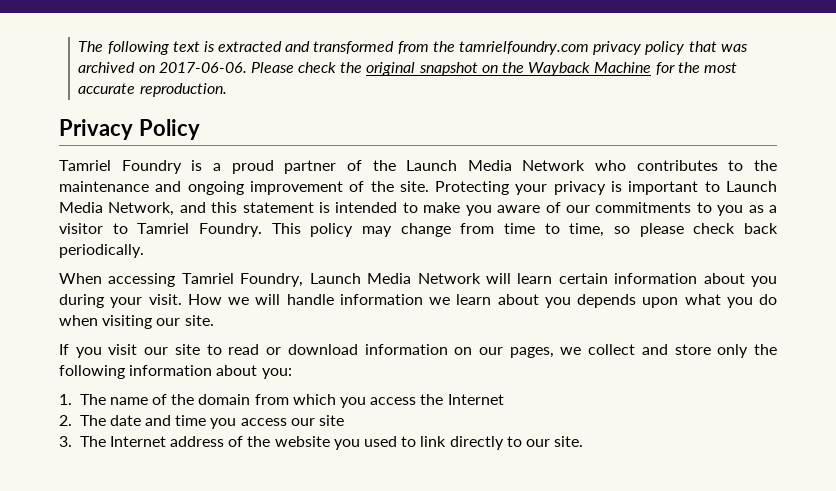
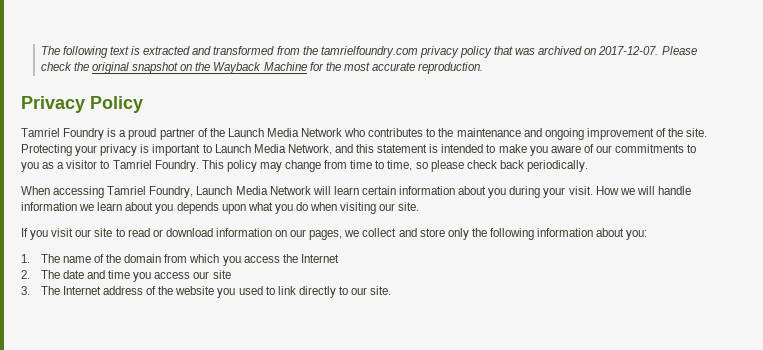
- The following text is extracted and transformed from the tamrielfoundry.com privacy policy that was archived on 2017-06-06.
+ The following text is extracted and transformed from the tamrielfoundry.com privacy policy that was archived on 2017-12-07.

